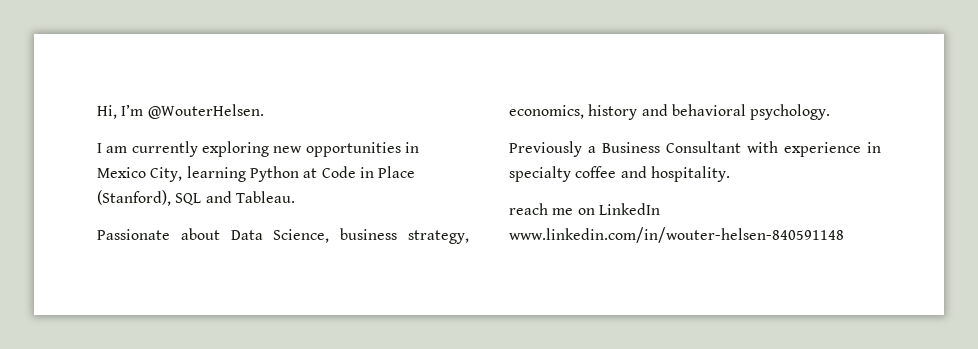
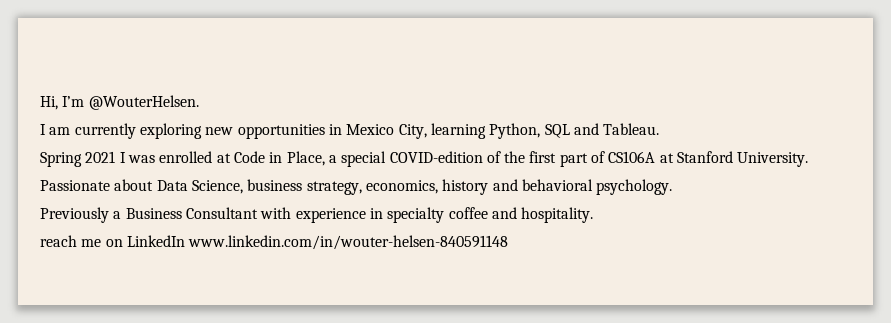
- I am currently exploring new opportunities in Mexico City, learning Python at Code in Place (Stanford), SQL and Tableau.
+ I am currently exploring new opportunities in Mexico City, learning Python, SQL and Tableau.
+ Spring 2021 I was enrolled at Code in Place, a special COVID-edition of the first part of CS106A at Stanford University.

